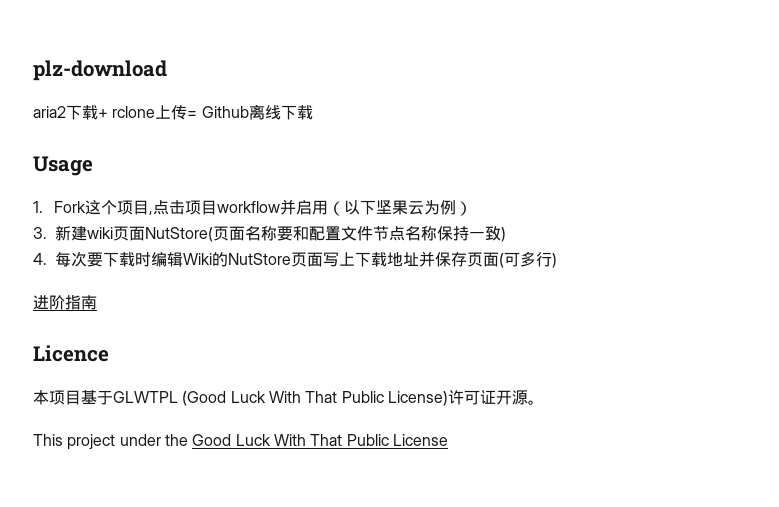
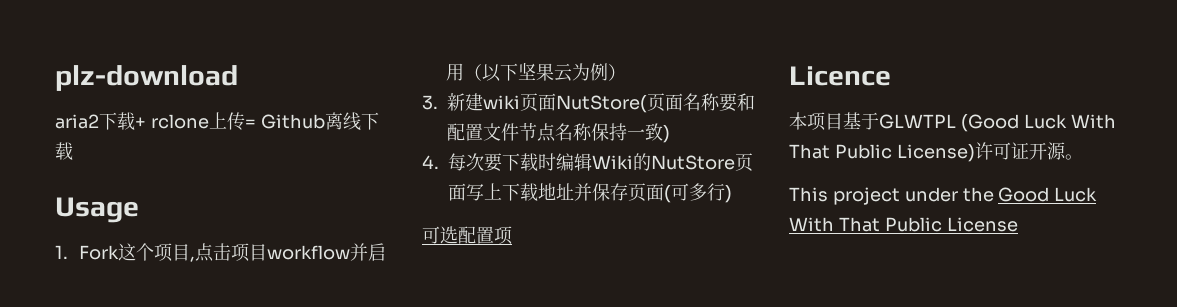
- 进阶指南
+ 可选配置项

